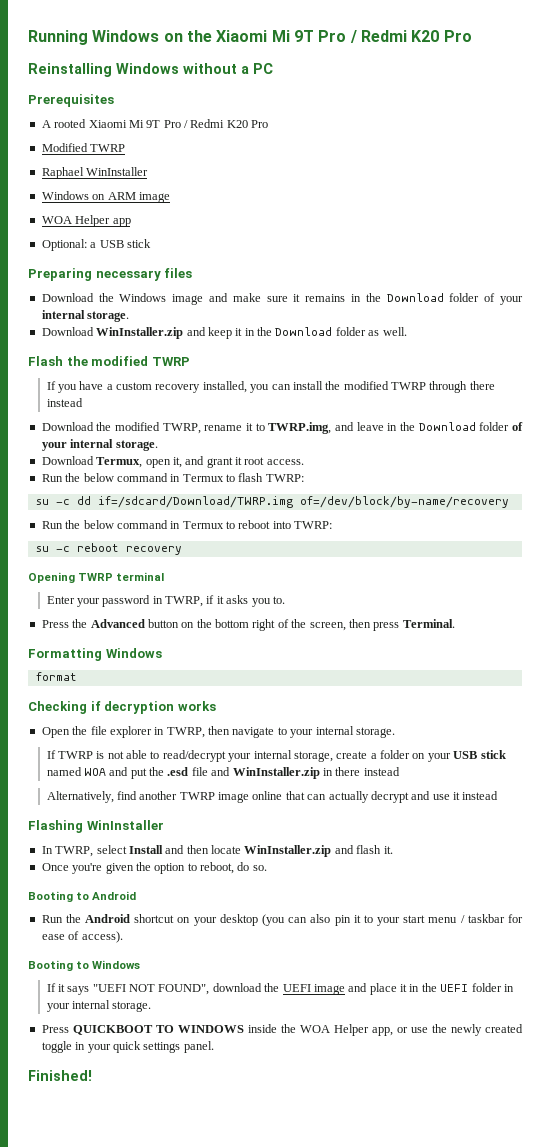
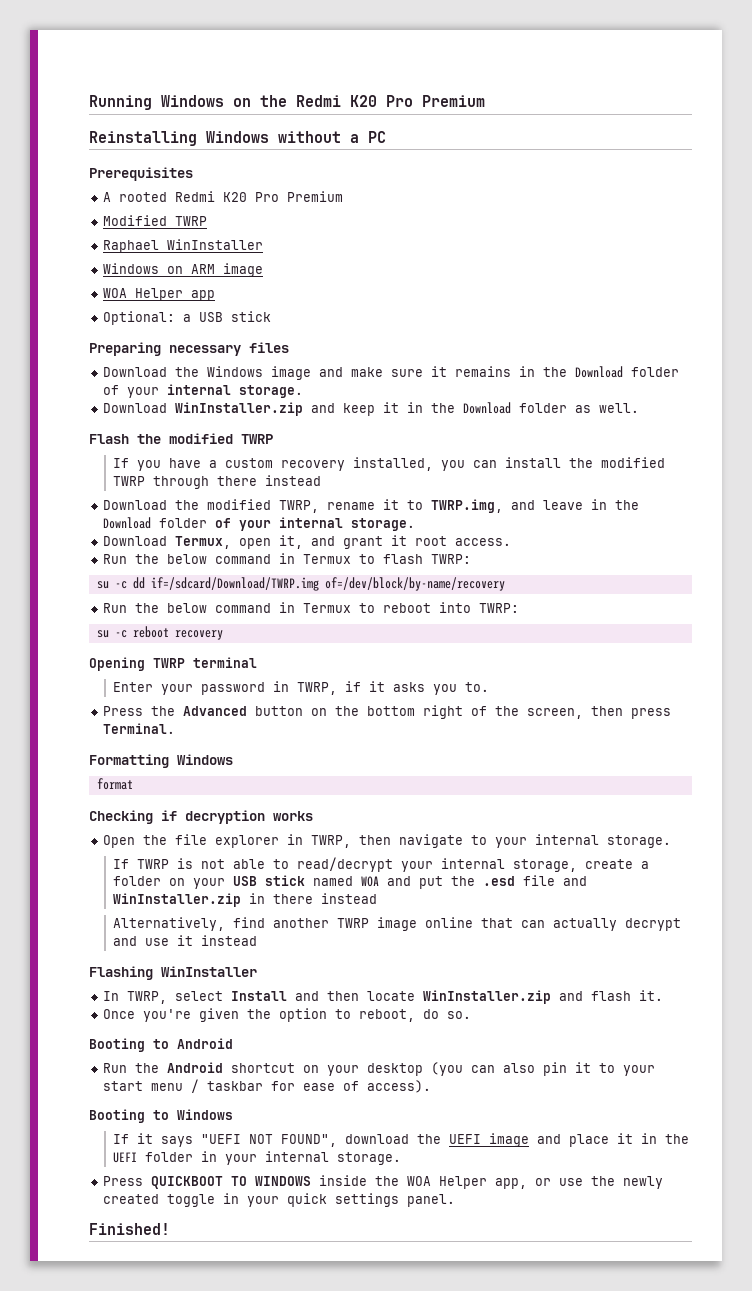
- Running Windows on the Xiaomi Mi 9T Pro / Redmi K20 Pro
+ Running Windows on the Redmi K20 Pro Premium
- A rooted Xiaomi Mi 9T Pro / Redmi K20 Pro
+ A rooted Redmi K20 Pro Premium

